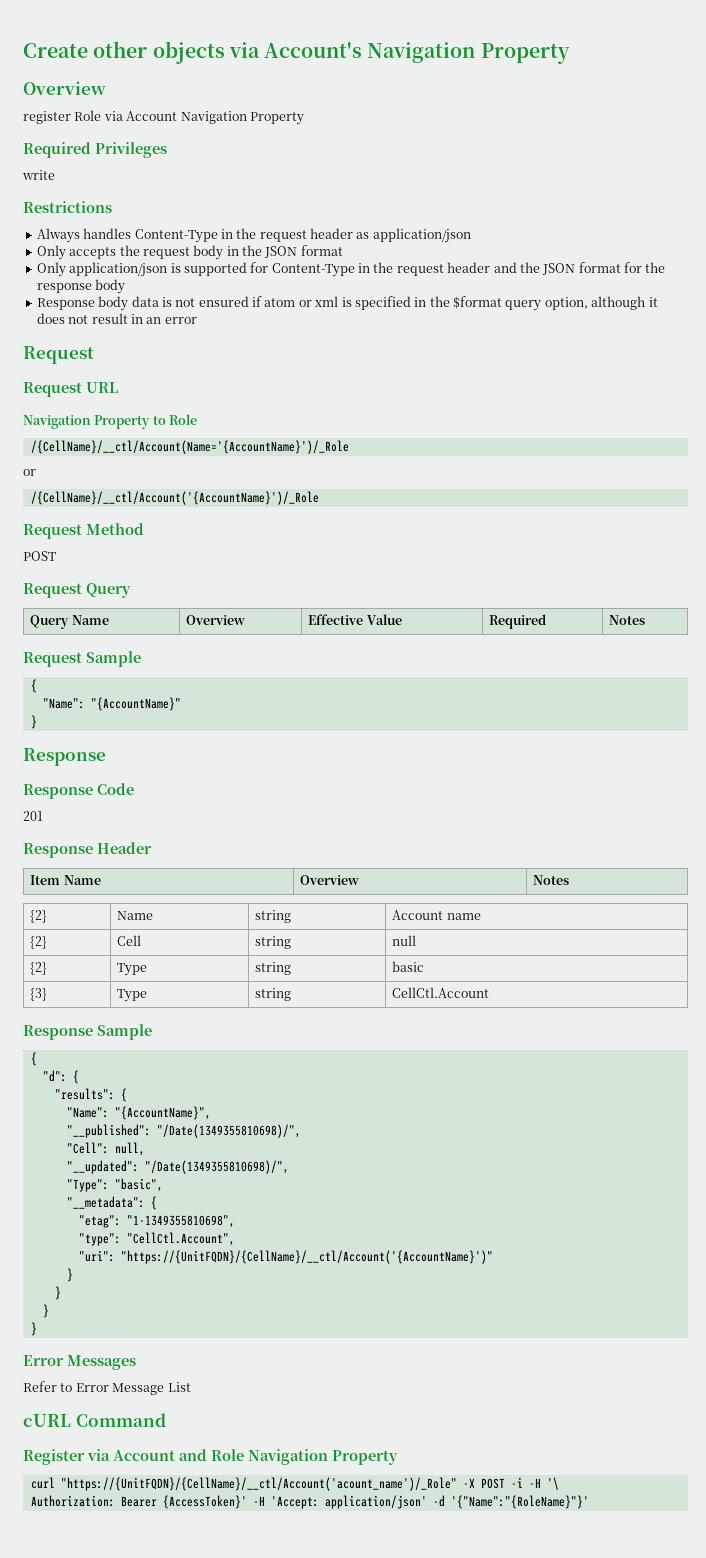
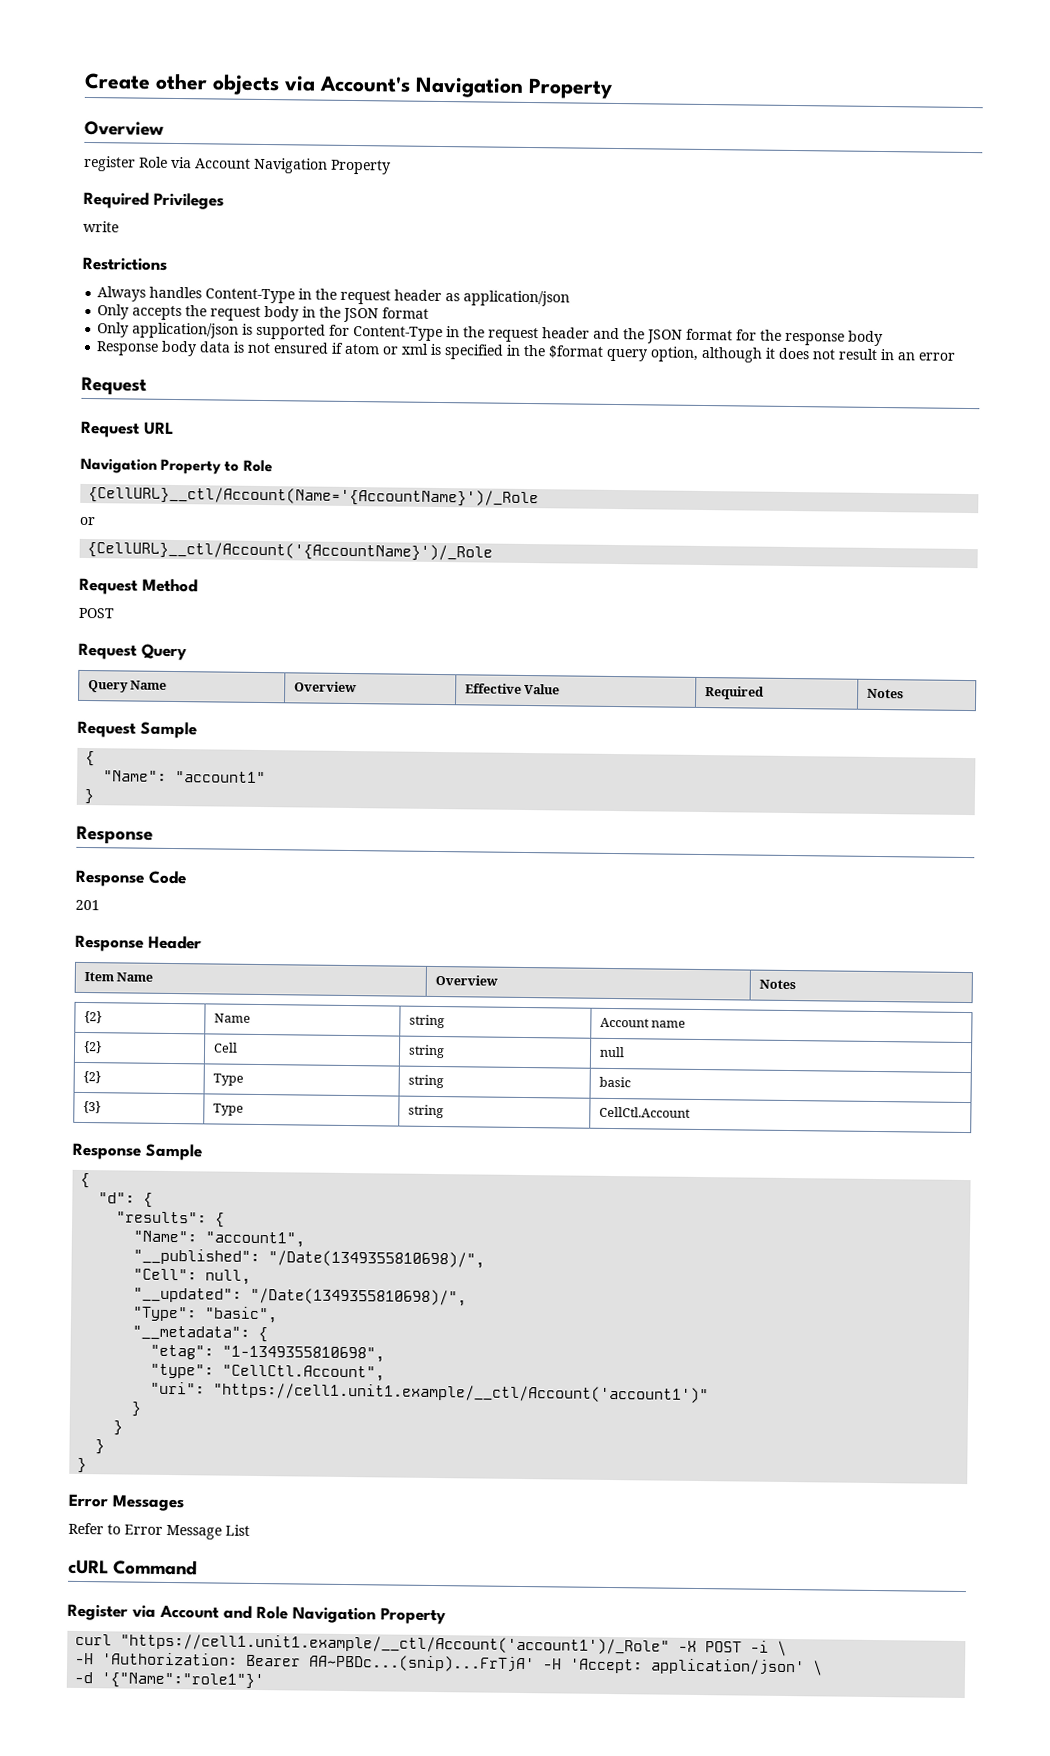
- /{CellName}/__ctl/Account(Name='{AccountName}')/_Role
+ {CellURL}__ctl/Account(Name='{AccountName}')/_Role
- /{CellName}/__ctl/Account('{AccountName}')/_Role
+ {CellURL}__ctl/Account('{AccountName}')/_Role
- "Name": "{AccountName}"
+ "Name": "account1"
- "Name": "{AccountName}",
+ "Name": "account1",
- "uri": "https://{UnitFQDN}/{CellName}/__ctl/Account('{AccountName}')"
+ "uri": "https://cell1.unit1.example/__ctl/Account('account1')"
- curl "https://{UnitFQDN}/{CellName}/__ctl/Account('acount_name')/_Role" -X POST -i -H '\
- Authorization: Bearer {AccessToken}' -H 'Accept: application/json' -d '{"Name":"{RoleName}"}'
+ curl "https://cell1.unit1.example/__ctl/Account('account1')/_Role" -X POST -i \
+ -H 'Authorization: Bearer AA~PBDc...(snip)...FrTjA' -H 'Accept: application/json' \
+ -d '{"Name":"role1"}'

